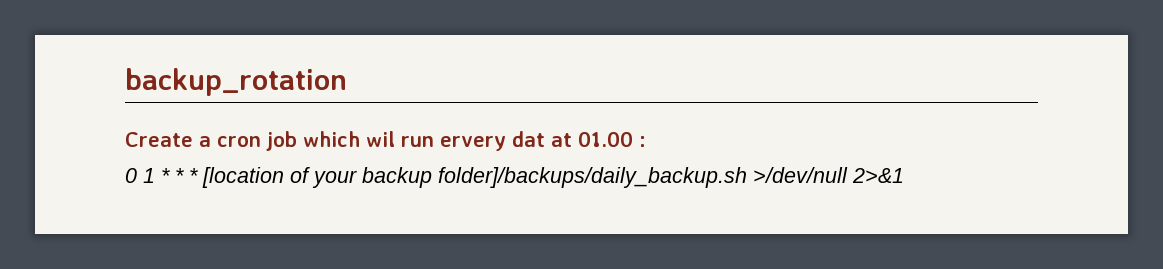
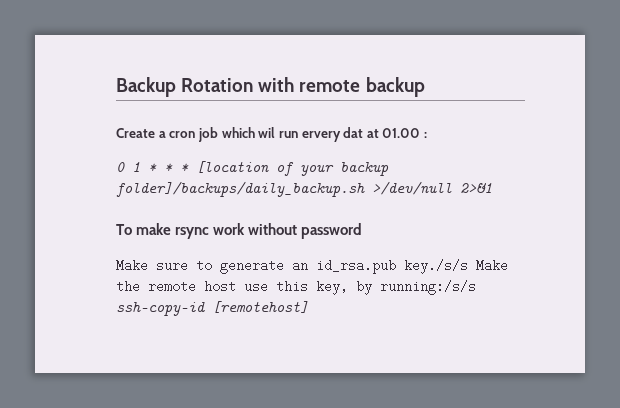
- backup_rotation
+ Backup Rotation with remote backup
+ To make rsync work without password
+ Make sure to generate an id_rsa.pub key./s/s Make the remote host use this key, by running:/s/s ssh-copy-id [remotehost]

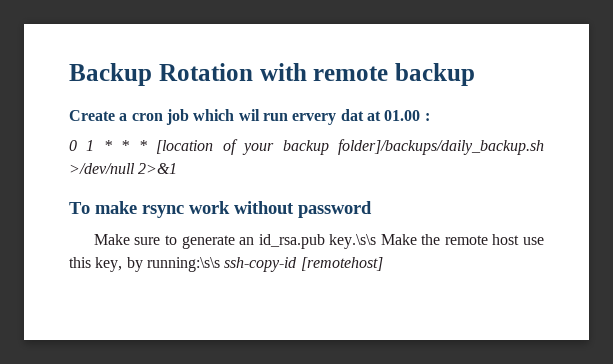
- Make sure to generate an id_rsa.pub key./s/s Make the remote host use this key, by running:/s/s ssh-copy-id [remotehost]
+ Make sure to generate an id_rsa.pub key.\s\s Make the remote host use this key, by running:\s\s ssh-copy-id [remotehost]

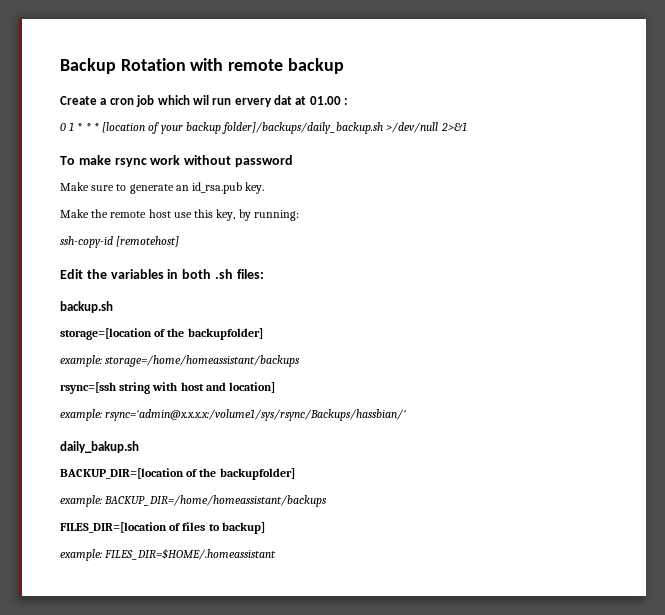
- Make sure to generate an id_rsa.pub key.\s\s Make the remote host use this key, by running:\s\s ssh-copy-id [remotehost]
+ Make sure to generate an id_rsa.pub key.
+ Make the remote host use this key, by running:
+ ssh-copy-id [remotehost]
+ Edit the variables in both .sh files:
+ backup.sh
+ storage=[location of the backupfolder]
+ example: storage=/home/homeassistant/backups
+ rsync=[ssh string with host and location]
+ example: rsync='admin@x.x.x.x:/volume1/sys/rsync/Backups/hassbian/'
+ daily_bakup.sh
+ BACKUP_DIR=[location of the backupfolder]
+ example: BACKUP_DIR=/home/homeassistant/backups
+ FILES_DIR=[location of files to backup]
+ example: FILES_DIR=$HOME/.homeassistant

